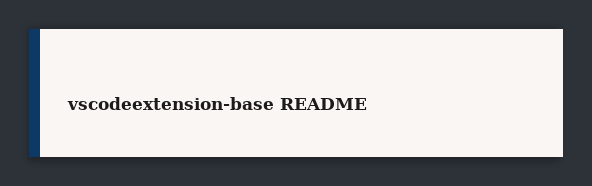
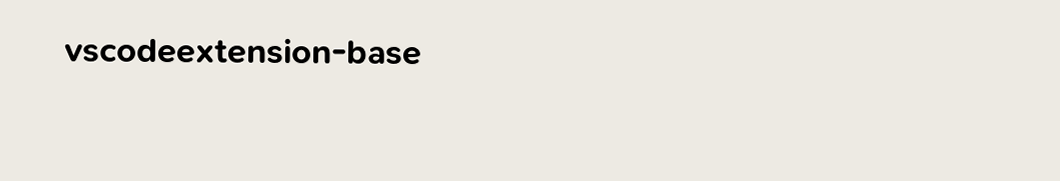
- vscodeextension-base README
+ vscodeextension-base

